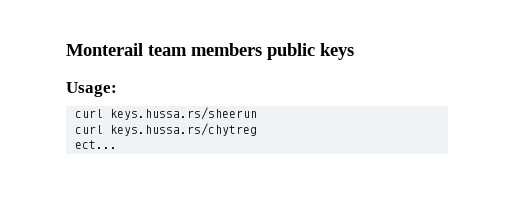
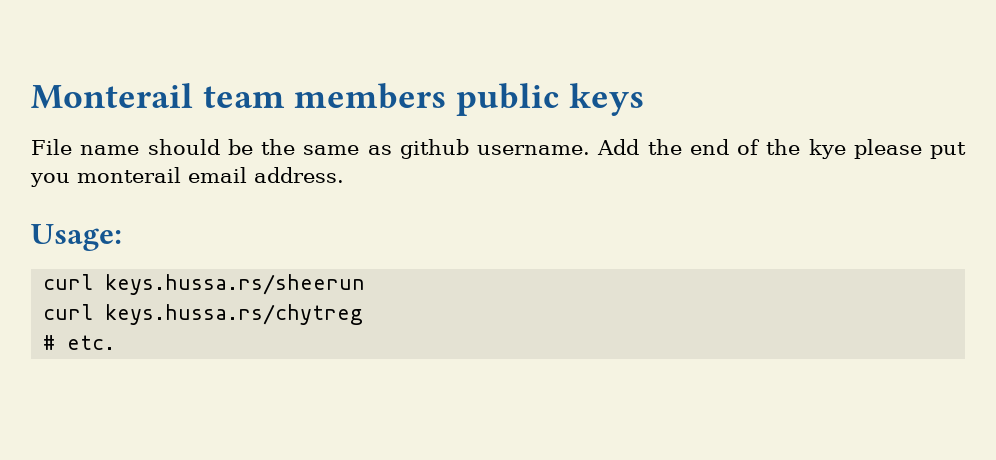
+ File name should be the same as github username. Add the end of the kye please put you monterail email address.
- ect...
+ # etc.

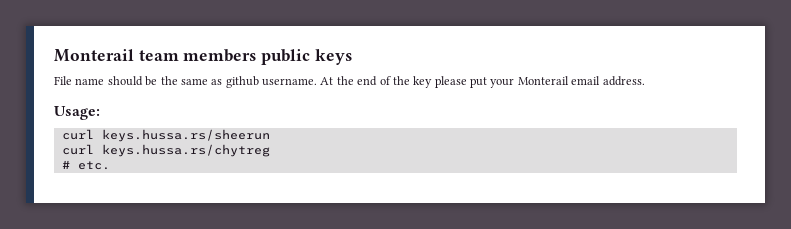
- Add the end of the kye please put you monterail email address.
+ At the end of the key please put your Monterail email address.

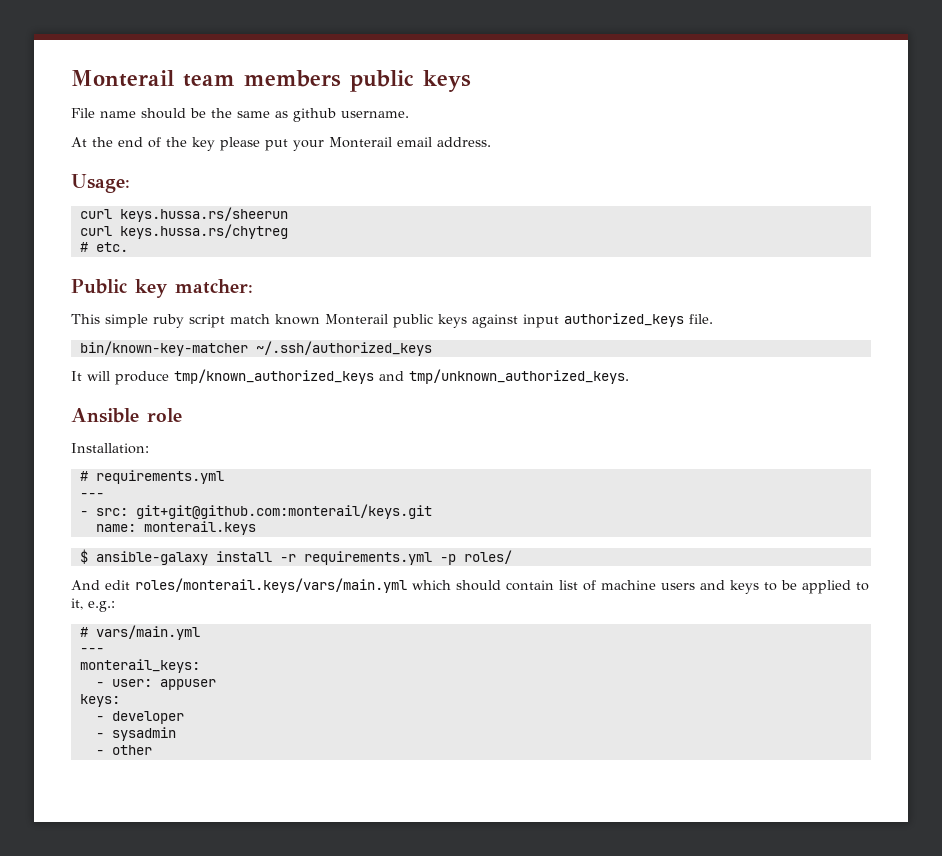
- File name should be the same as github username. At the end of the key please put your Monterail email address.
+ File name should be the same as github username.
+ At the end of the key please put your Monterail email address.
+ Public key matcher:
+ This simple ruby script match known Monterail public keys against input authorized_keys file.
+ bin/known-key-matcher ~/.ssh/authorized_keys
+ It will produce tmp/known_authorized_keys and tmp/unknown_authorized_keys.
+ Ansible role
+ Installation:
+ # requirements.yml
+ ---
+ - src: git+git@github.com:monterail/keys.git
+ name: monterail.keys
+ $ ansible-galaxy install -r requirements.yml -p roles/
+ And edit roles/monterail.keys/vars/main.yml which should contain list of machine users and keys to be applied to it, e.g.:
+ # vars/main.yml
+ ---
+ monterail_keys:
+ - user: appuser
+ keys:
+ - developer
+ - sysadmin
+ - other

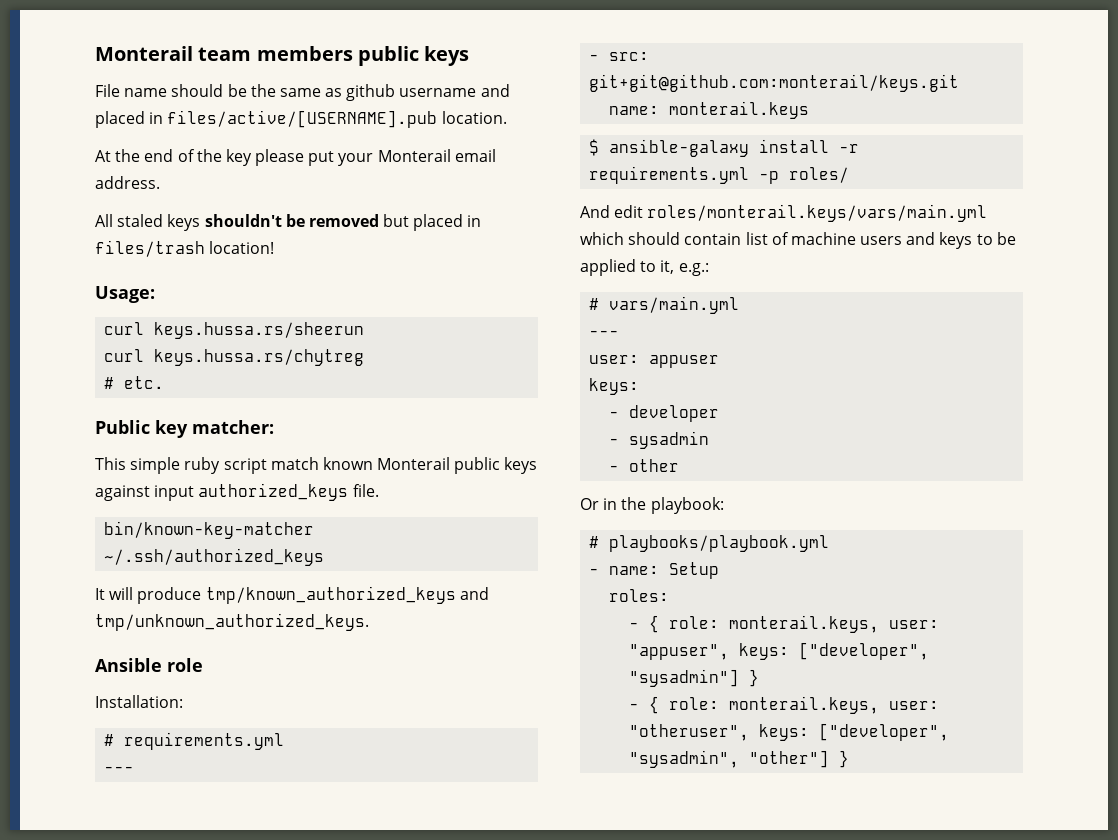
- File name should be the same as github username.
+ File name should be the same as github username and placed in files/active/[USERNAME].pub location.
+ All staled keys shouldn't be removed but placed in files/trash location!
- monterail_keys:
- - user: appuser
+ user: appuser
+ Or in the playbook:
+ # playbooks/playbook.yml
+ - name: Setup
+ roles:
+ - { role: monterail.keys, user: "appuser", keys: ["developer", "sysadmin"] }
+ - { role: monterail.keys, user: "otheruser", keys: ["developer", "sysadmin", "other"] }

